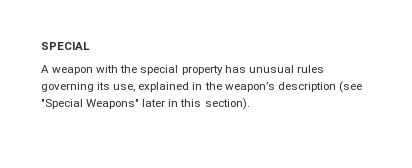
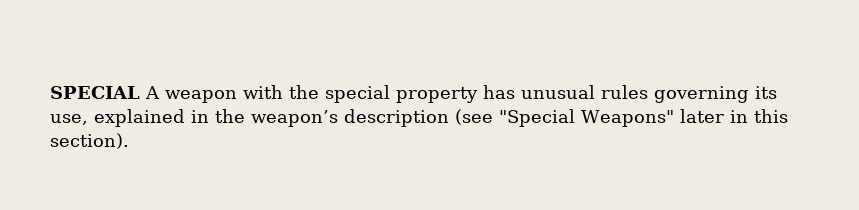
- SPECIAL
- A weapon with the special property has unusual rules governing its use, explained in the weapon’s description (see "Special Weapons" later in this section).
+ SPECIAL A weapon with the special property has unusual rules governing its use, explained in the weapon’s description (see "Special Weapons" later in this section).

